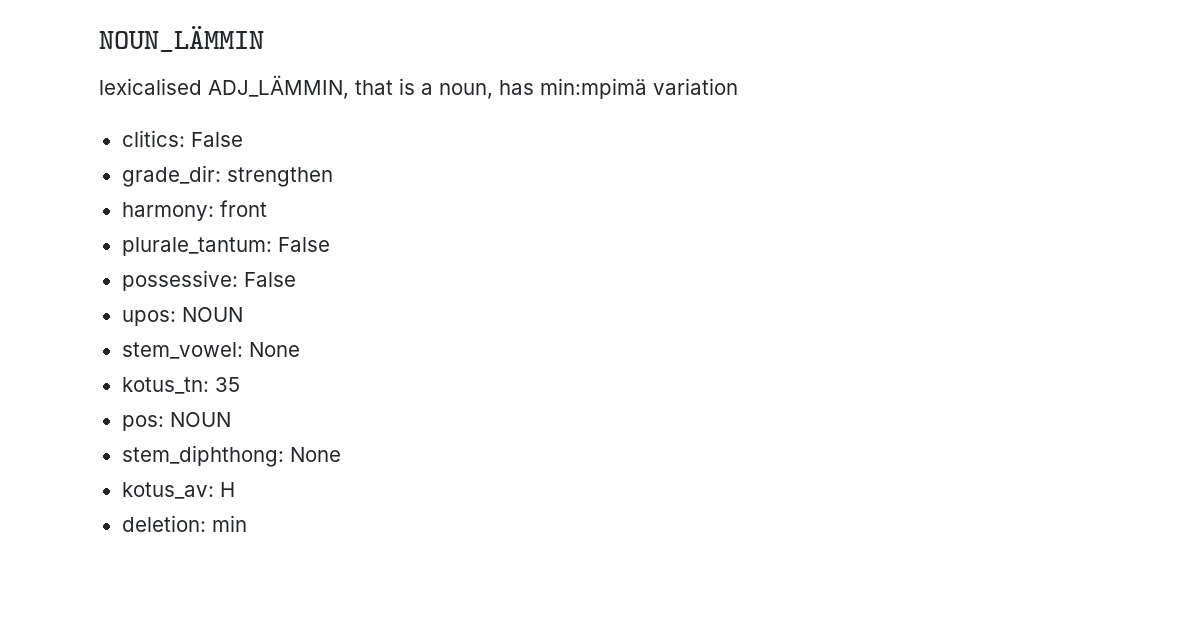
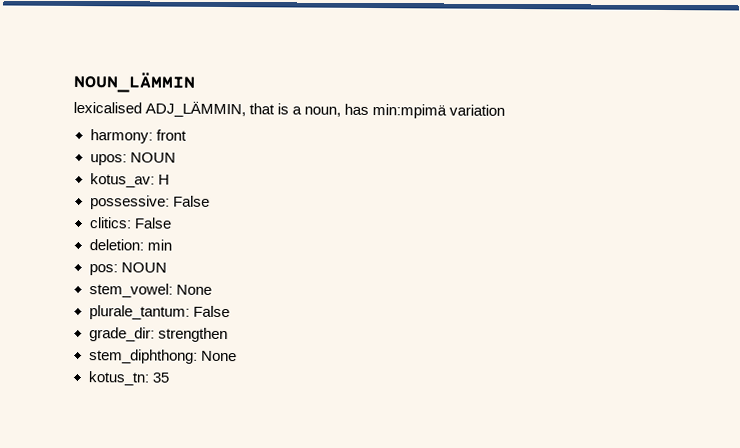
+ harmony: front
+ upos: NOUN
+ kotus_av: H
+ possessive: False
  clitics: False
+ deletion: min
+ pos: NOUN
+ stem_vowel: None
+ plurale_tantum: False
  grade_dir: strengthen
- harmony: front
- plurale_tantum: False
- possessive: False
- upos: NOUN
- stem_vowel: None
+ stem_diphthong: None
  kotus_tn: 35
- pos: NOUN
- stem_diphthong: None
- kotus_av: H
- deletion: min

